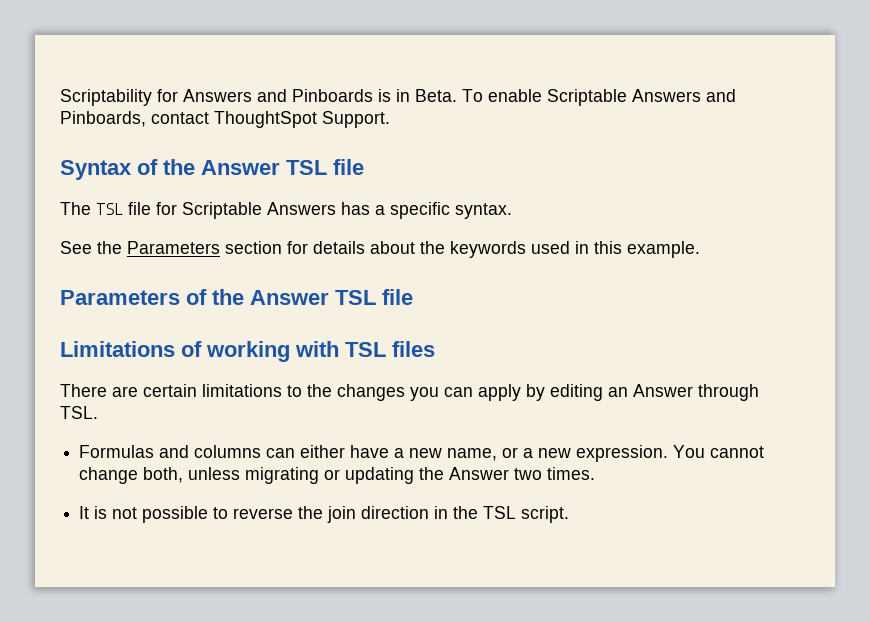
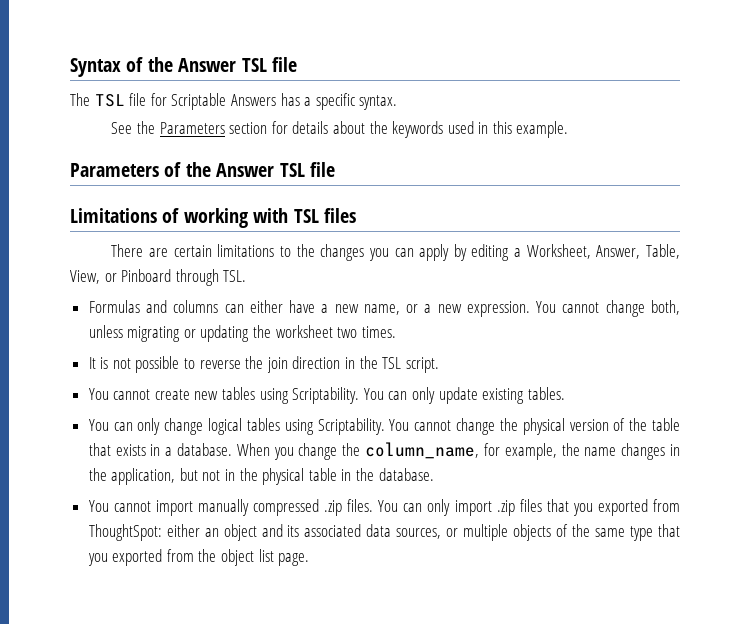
- Scriptability for Answers and Pinboards is in Beta. To enable Scriptable Answers and Pinboards, contact ThoughtSpot Support.
- There are certain limitations to the changes you can apply by editing an Answer through TSL.
+ There are certain limitations to the changes you can apply by editing a Worksheet, Answer, Table, View, or Pinboard through TSL.
- You cannot change both, unless migrating or updating the Answer two times.
+ You cannot change both, unless migrating or updating the worksheet two times.
+ You cannot create new tables using Scriptability. You can only update existing tables.
+ You can only change logical tables using Scriptability. You cannot change the physical version of the table that exists in a database. When you change the column_name, for example, the name changes in the application, but not in the physical table in the database.
+ You cannot import manually compressed .zip files. You can only import .zip files that you exported from ThoughtSpot: either an object and its associated data sources, or multiple objects of the same type that you exported from the object list page.

